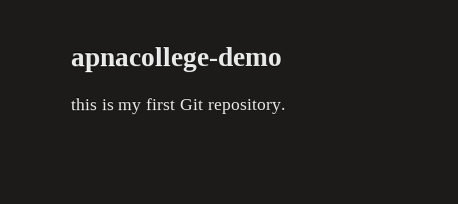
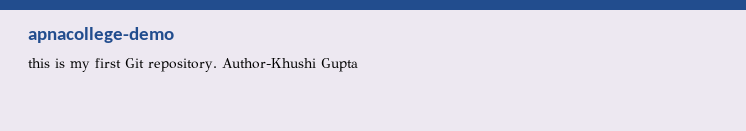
+ Author-Khushi Gupta

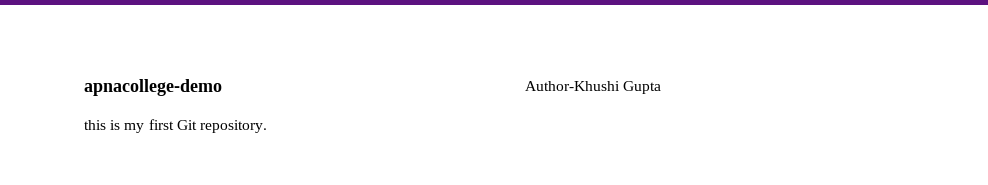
- this is my first Git repository. Author-Khushi Gupta
+ this is my first Git repository.
+ Author-Khushi Gupta

